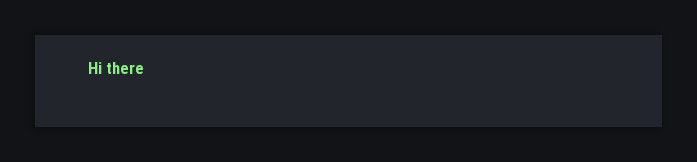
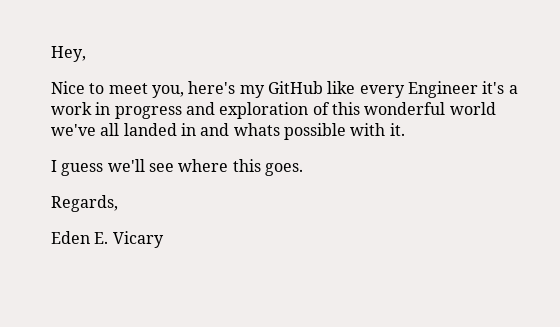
- Hi there
+ Hey,
+ Nice to meet you, here's my GitHub like every Engineer it's a work in progress and exploration of this wonderful world we've all landed in and whats possible with it.
+ I guess we'll see where this goes.
+ Regards,
+ Eden E. Vicary

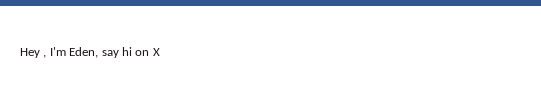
- Hey,
- Nice to meet you, here's my GitHub like every Engineer it's a work in progress and exploration of this wonderful world we've all landed in and whats possible with it.
- I guess we'll see where this goes.
- Regards,
- Eden E. Vicary
+ Hey , I'm Eden, say hi on X

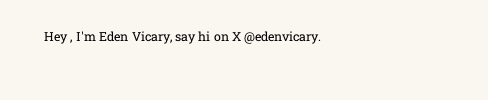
- Hey , I'm Eden, say hi on X
+ Hey , I'm Eden Vicary, say hi on X @edenvicary.

